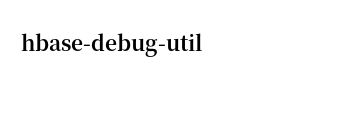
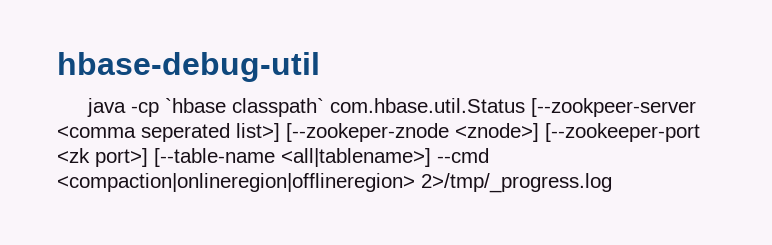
+ java -cp `hbase classpath` com.hbase.util.Status [--zookpeer-server <comma seperated list>] [--zookeper-znode <znode>] [--zookeeper-port <zk port>] [--table-name <all|tablename>] --cmd <compaction|onlineregion|offlineregion> 2>/tmp/_progress.log

